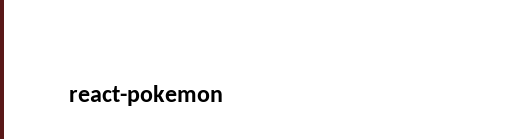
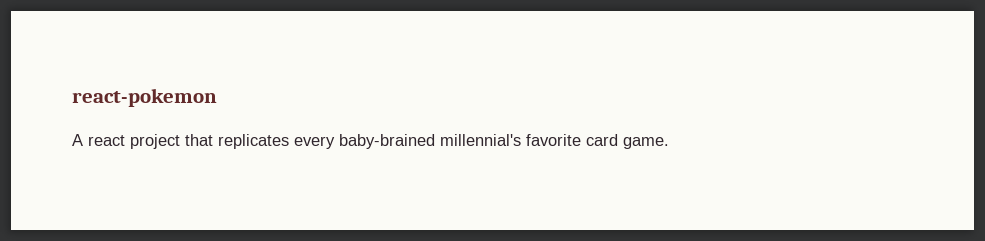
+ A react project that replicates every baby-brained millennial's favorite card game.

